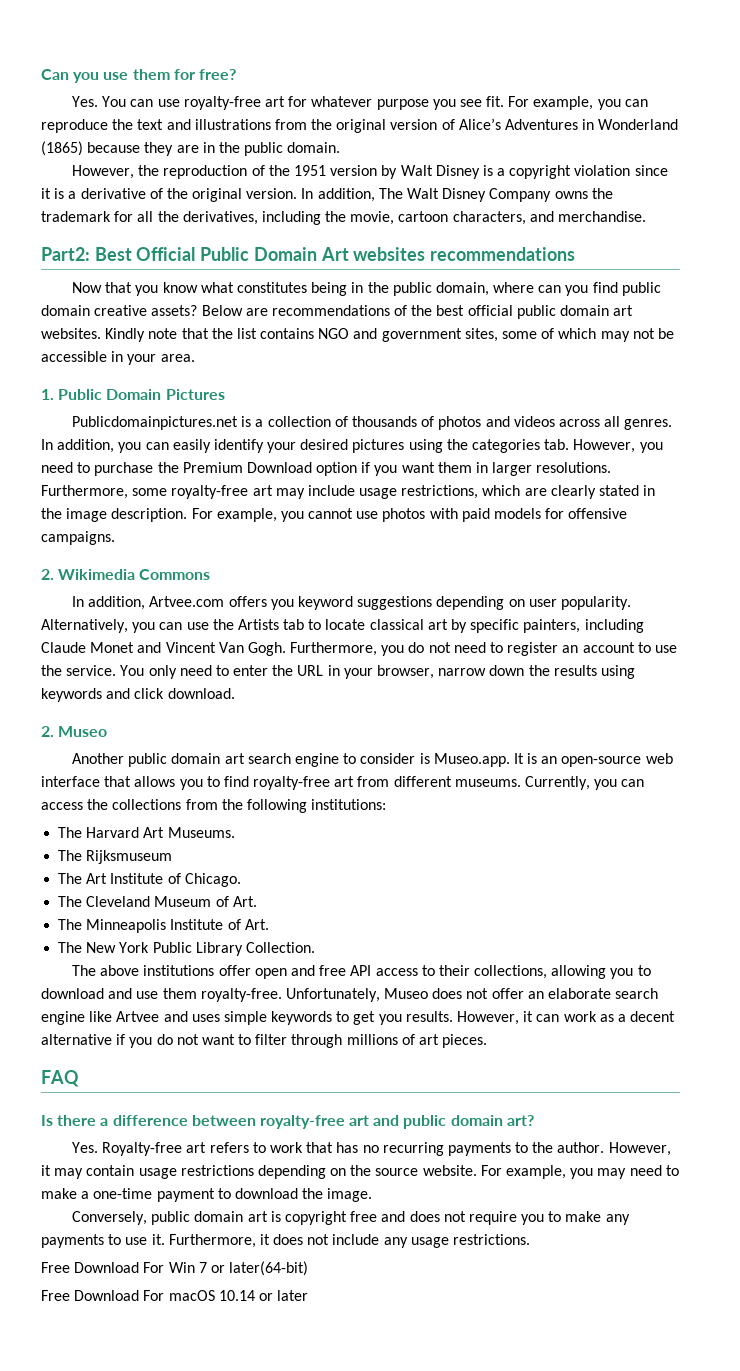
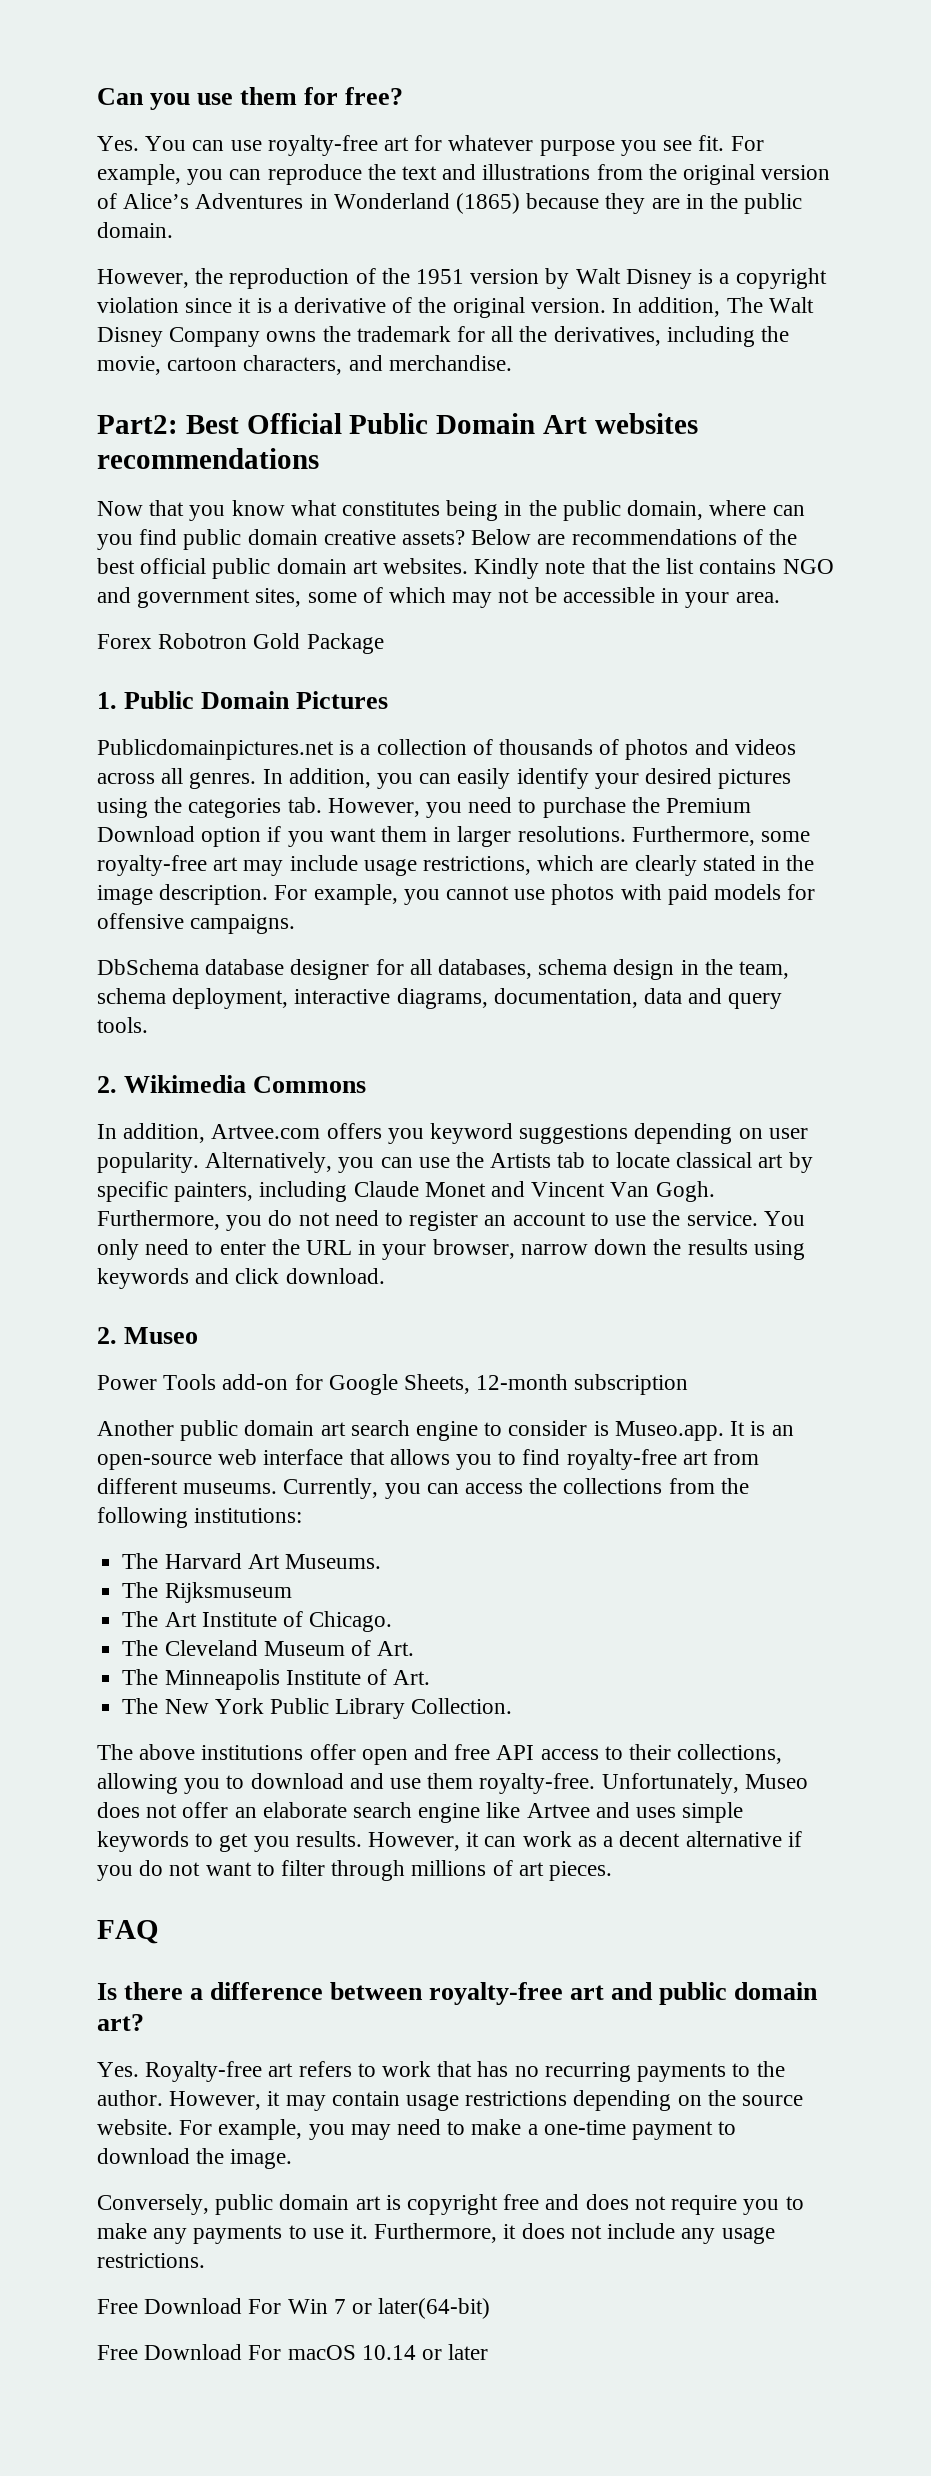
+ Forex Robotron Gold Package
+ DbSchema database designer for all databases, schema design in the team, schema deployment, interactive diagrams, documentation, data and query tools.
+ Power Tools add-on for Google Sheets, 12-month subscription

